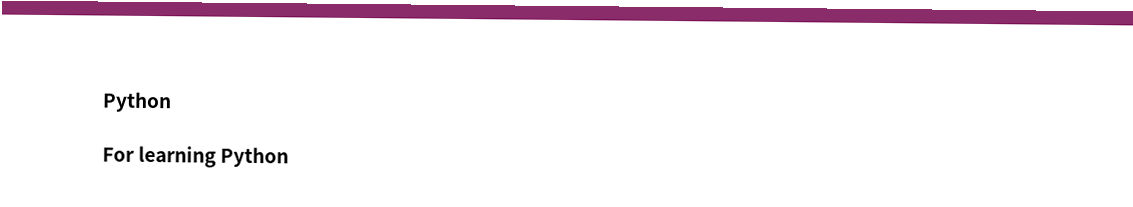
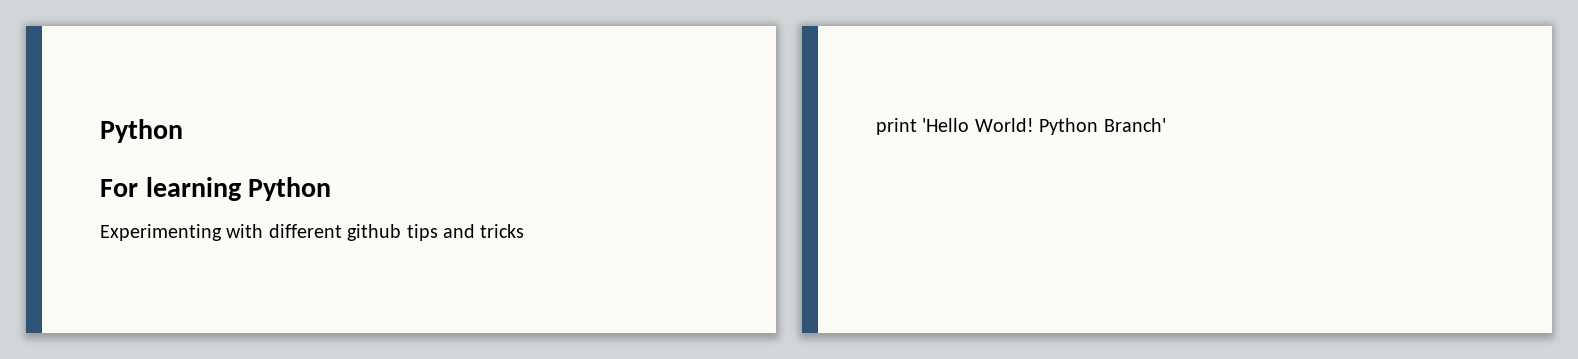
+ Experimenting with different github tips and tricks
+ print 'Hello World! Python Branch'

